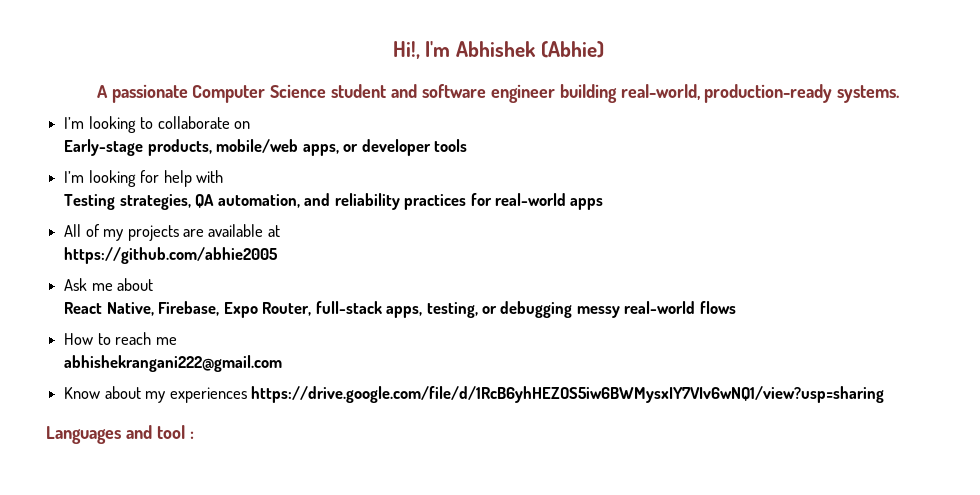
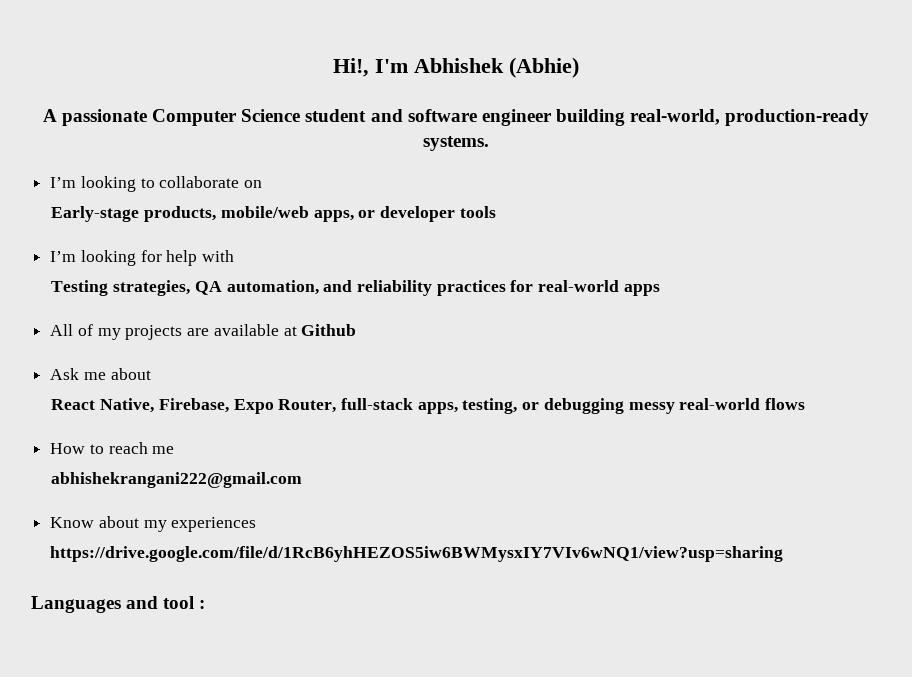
- All of my projects are available at
- https://github.com/abhie2005
+ All of my projects are available at Github

